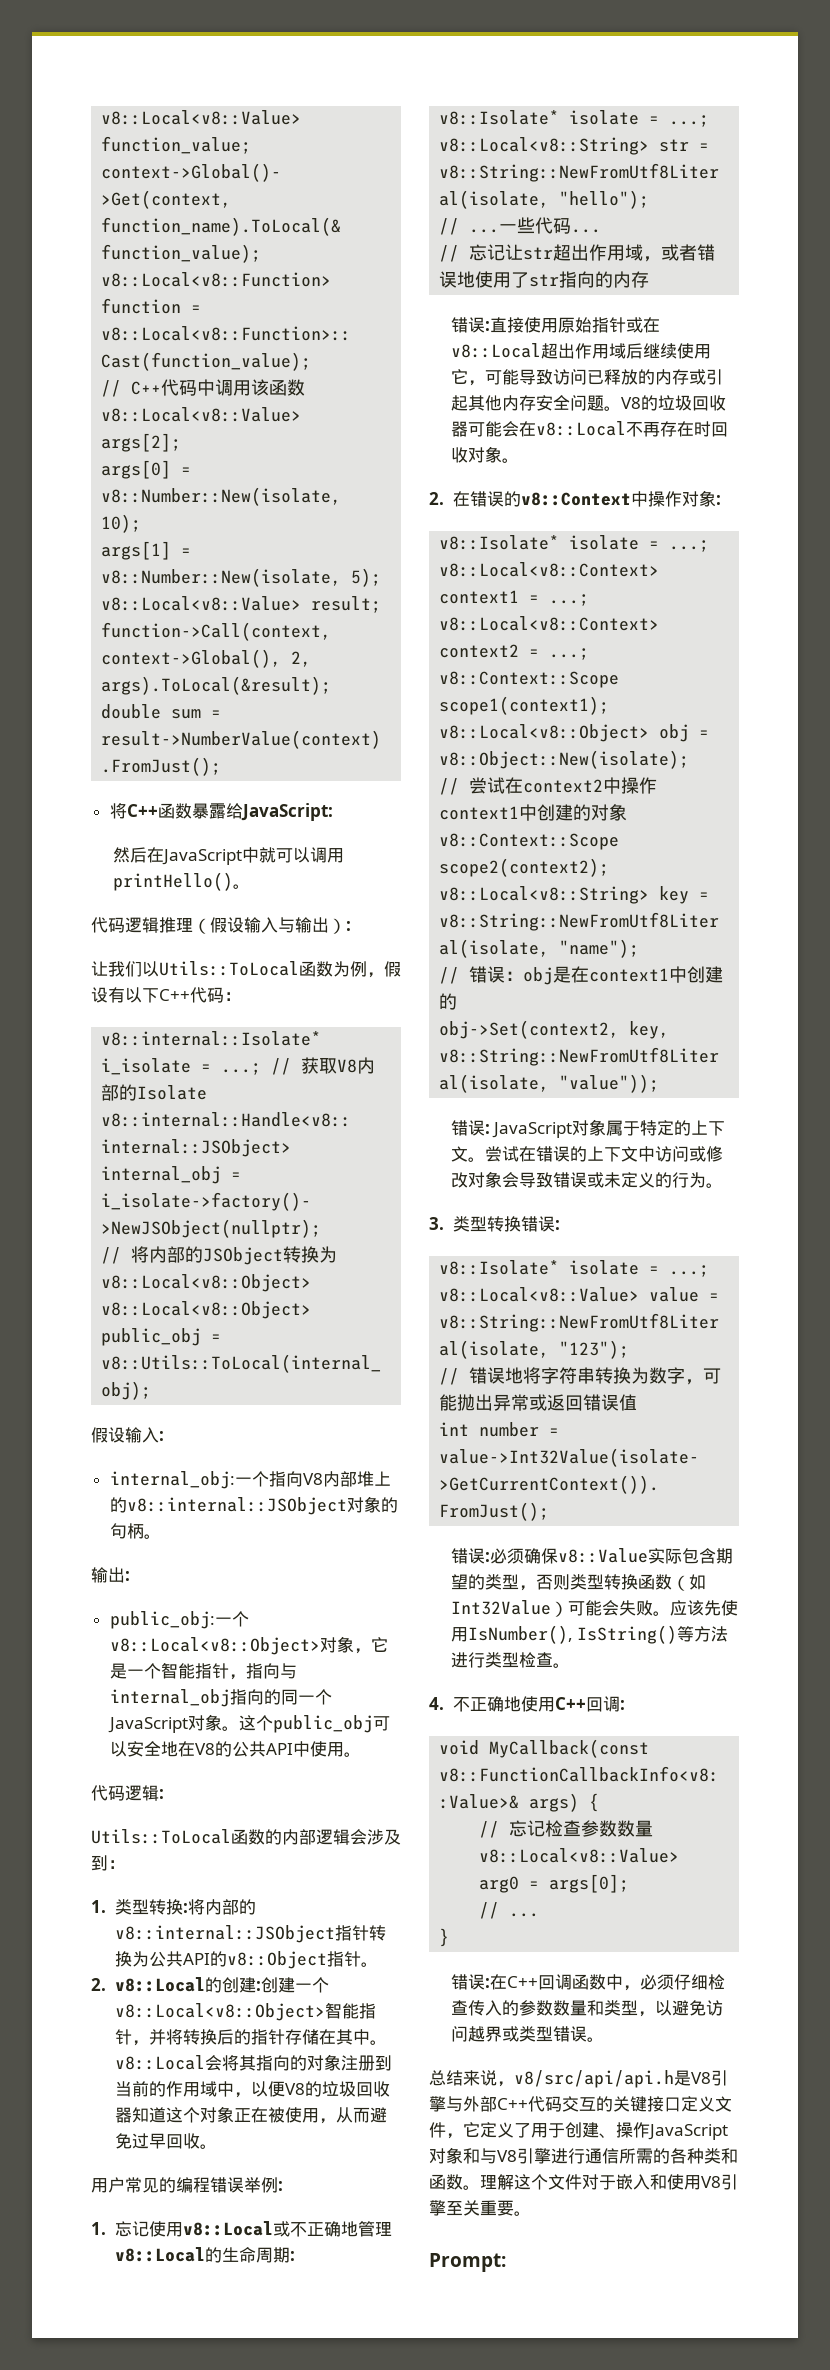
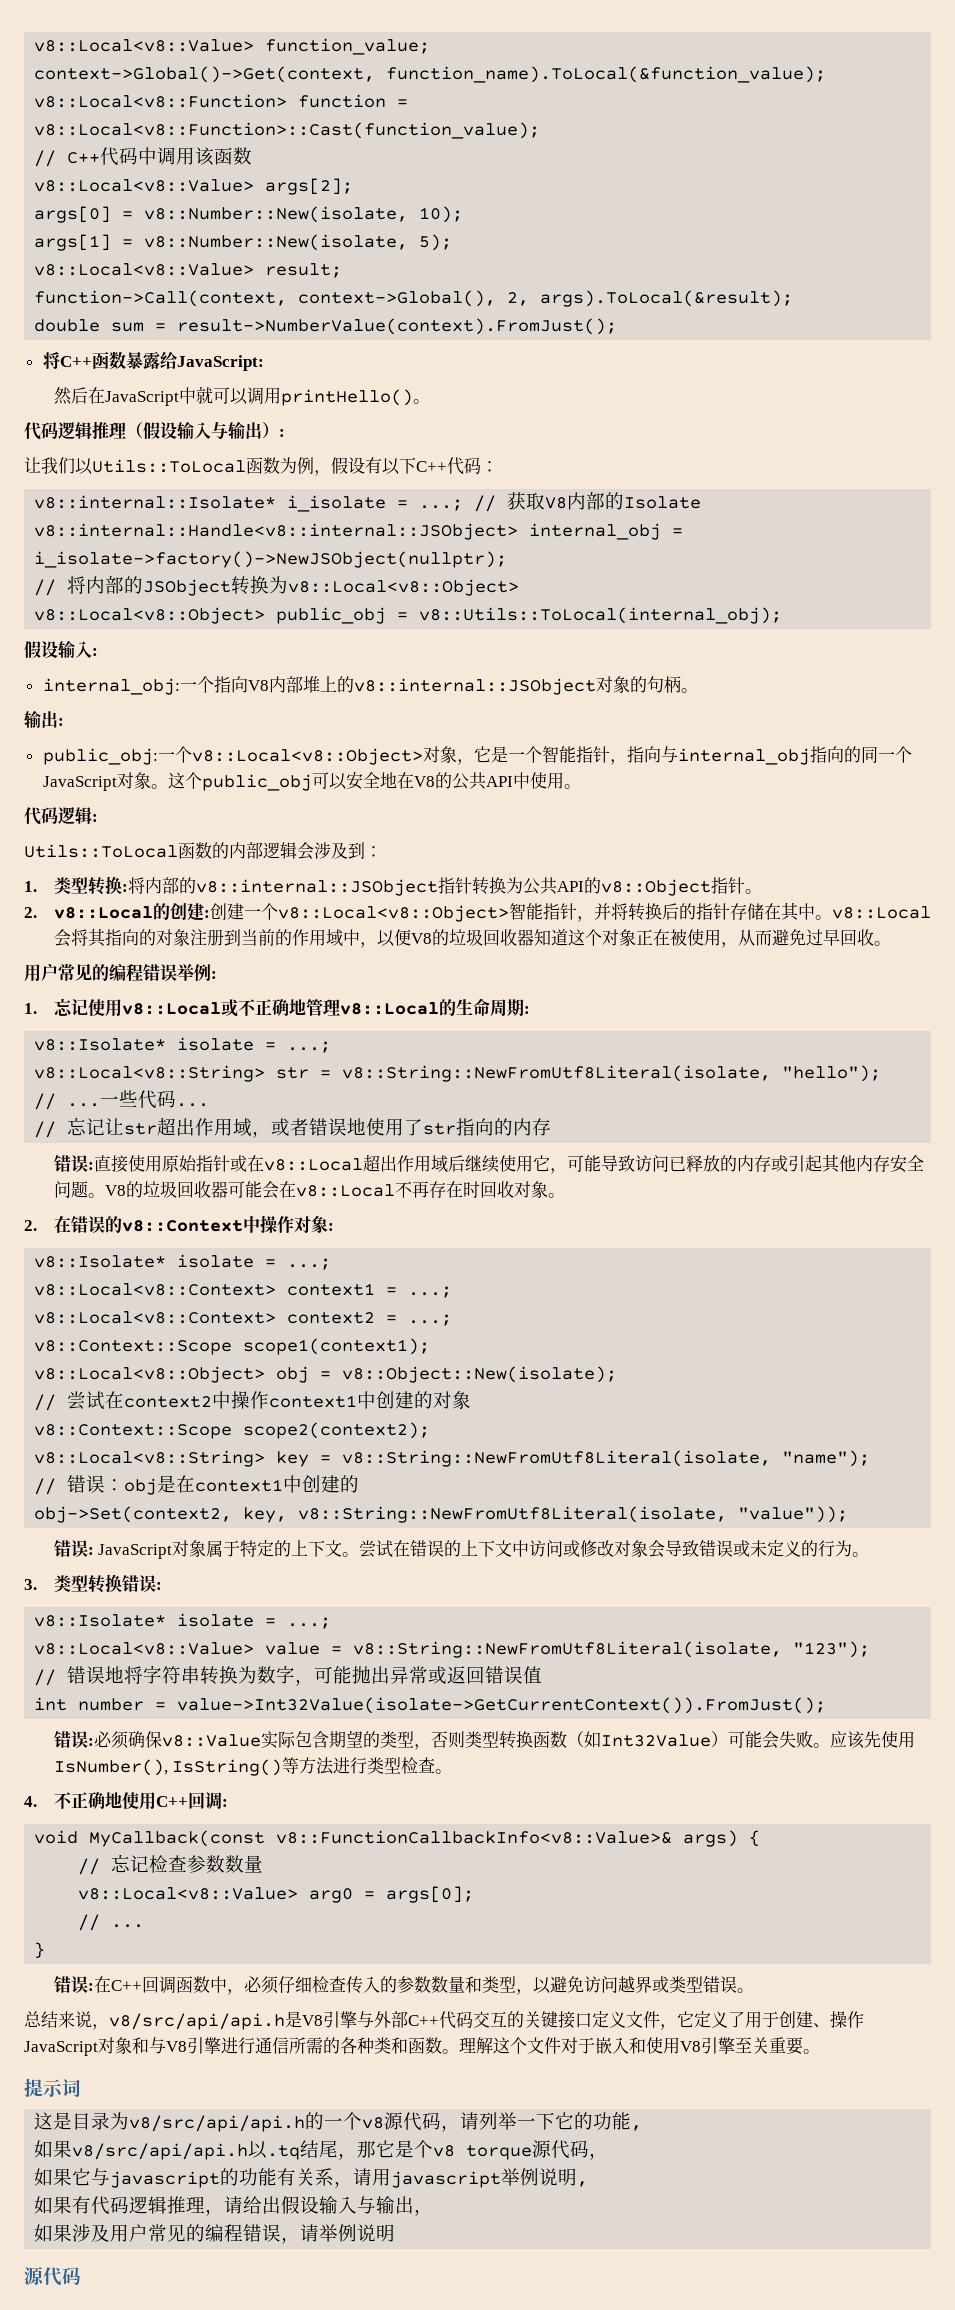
- Prompt:
+ 提示词
+ 这是目录为v8/src/api/api.h的一个v8源代码，请列举一下它的功能,
+ 如果v8/src/api/api.h以.tq结尾，那它是个v8 torque源代码，
+ 如果它与javascript的功能有关系，请用javascript举例说明,
+ 如果有代码逻辑推理，请给出假设输入与输出，
+ 如果涉及用户常见的编程错误，请举例说明
+ 源代码

